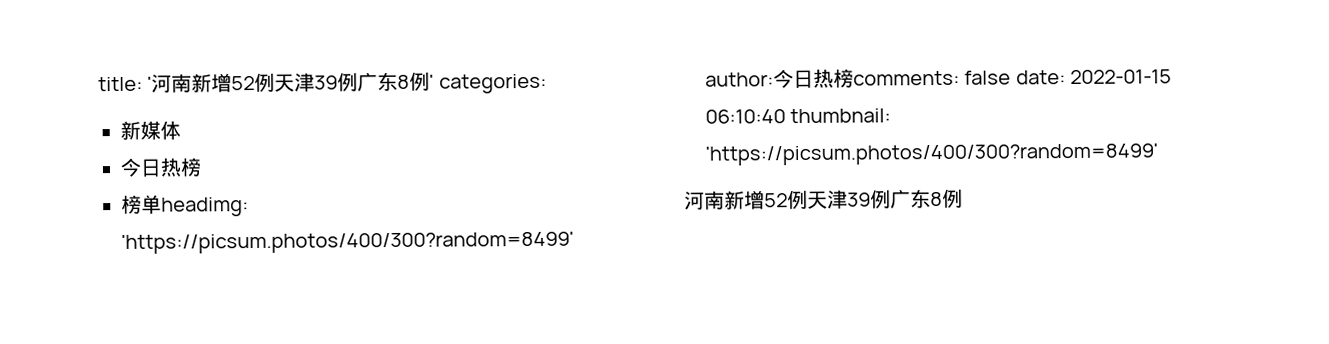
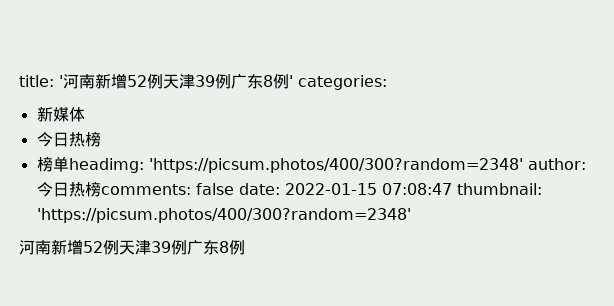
- 榜单headimg: 'https://picsum.photos/400/300?random=8499' author:今日热榜comments: false date: 2022-01-15 06:10:40 thumbnail: 'https://picsum.photos/400/300?random=8499'
+ 榜单headimg: 'https://picsum.photos/400/300?random=2348' author:今日热榜comments: false date: 2022-01-15 07:08:47 thumbnail: 'https://picsum.photos/400/300?random=2348'

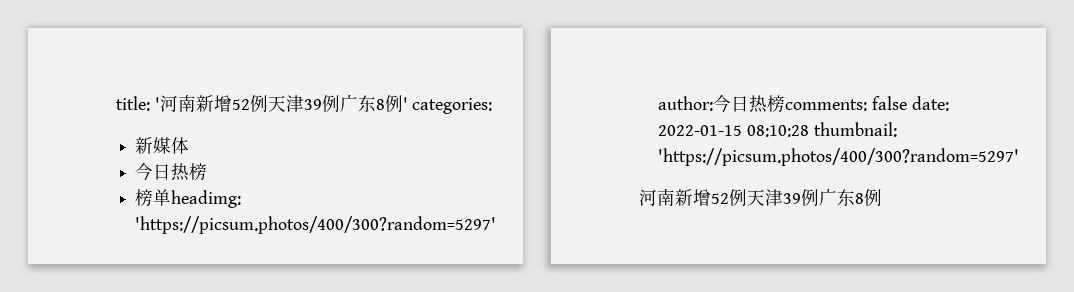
- 榜单headimg: 'https://picsum.photos/400/300?random=2348' author:今日热榜comments: false date: 2022-01-15 07:08:47 thumbnail: 'https://picsum.photos/400/300?random=2348'
+ 榜单headimg: 'https://picsum.photos/400/300?random=5297' author:今日热榜comments: false date: 2022-01-15 08:10:28 thumbnail: 'https://picsum.photos/400/300?random=5297'

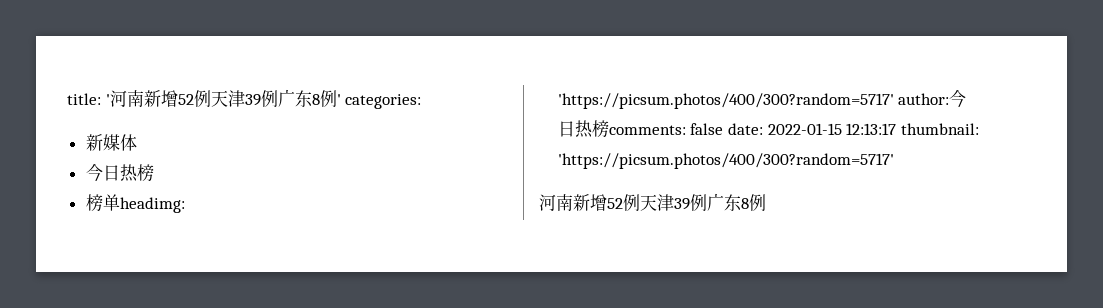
- 榜单headimg: 'https://picsum.photos/400/300?random=5297' author:今日热榜comments: false date: 2022-01-15 08:10:28 thumbnail: 'https://picsum.photos/400/300?random=5297'
+ 榜单headimg: 'https://picsum.photos/400/300?random=5717' author:今日热榜comments: false date: 2022-01-15 12:13:17 thumbnail: 'https://picsum.photos/400/300?random=5717'

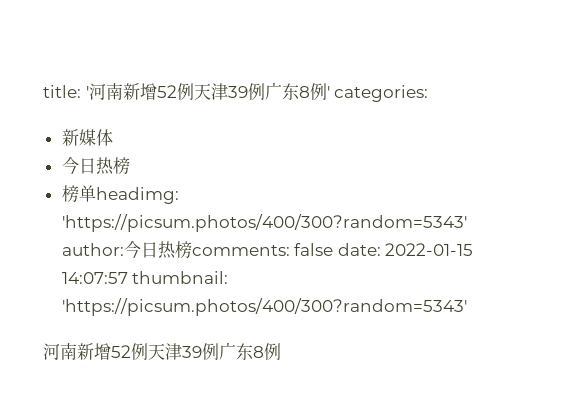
- 榜单headimg: 'https://picsum.photos/400/300?random=5717' author:今日热榜comments: false date: 2022-01-15 12:13:17 thumbnail: 'https://picsum.photos/400/300?random=5717'
+ 榜单headimg: 'https://picsum.photos/400/300?random=5343' author:今日热榜comments: false date: 2022-01-15 14:07:57 thumbnail: 'https://picsum.photos/400/300?random=5343'

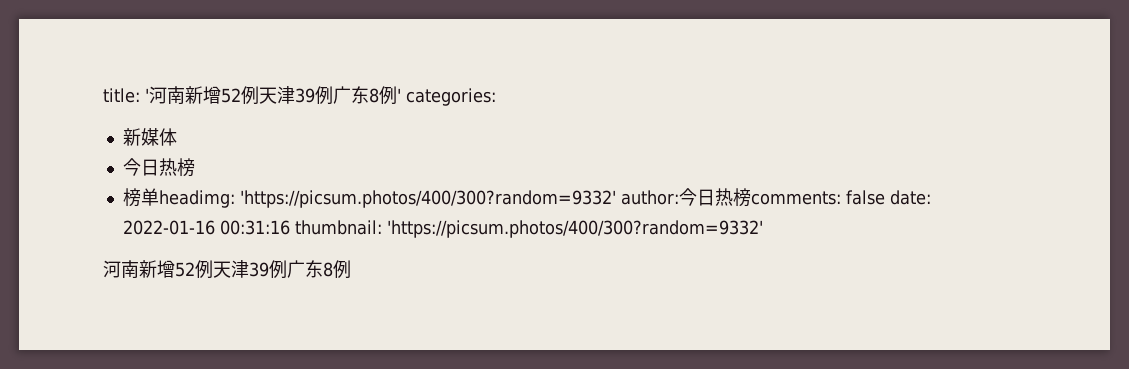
- 榜单headimg: 'https://picsum.photos/400/300?random=5343' author:今日热榜comments: false date: 2022-01-15 14:07:57 thumbnail: 'https://picsum.photos/400/300?random=5343'
+ 榜单headimg: 'https://picsum.photos/400/300?random=9332' author:今日热榜comments: false date: 2022-01-16 00:31:16 thumbnail: 'https://picsum.photos/400/300?random=9332'

